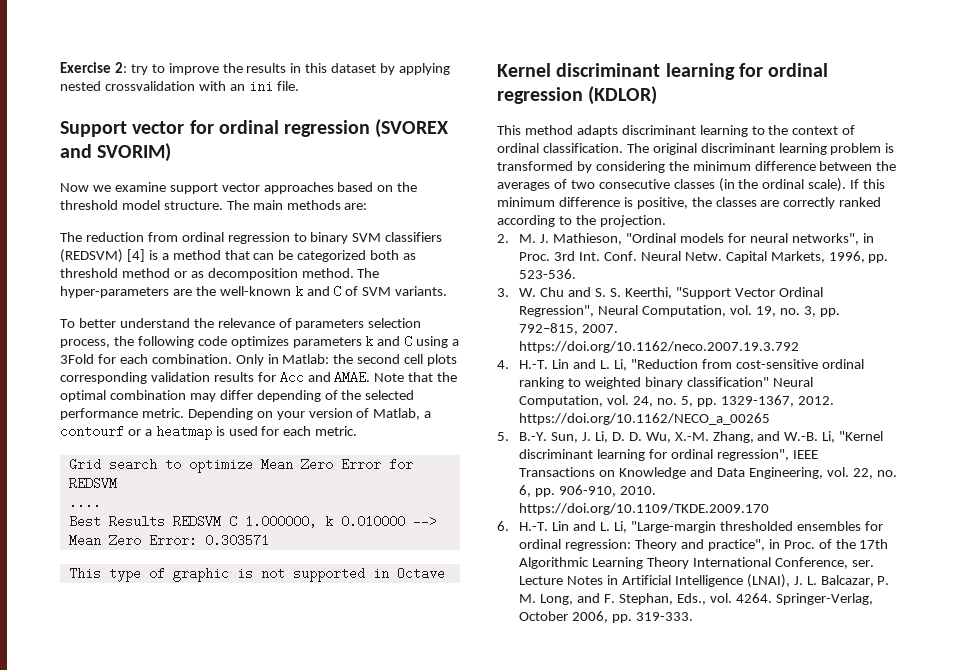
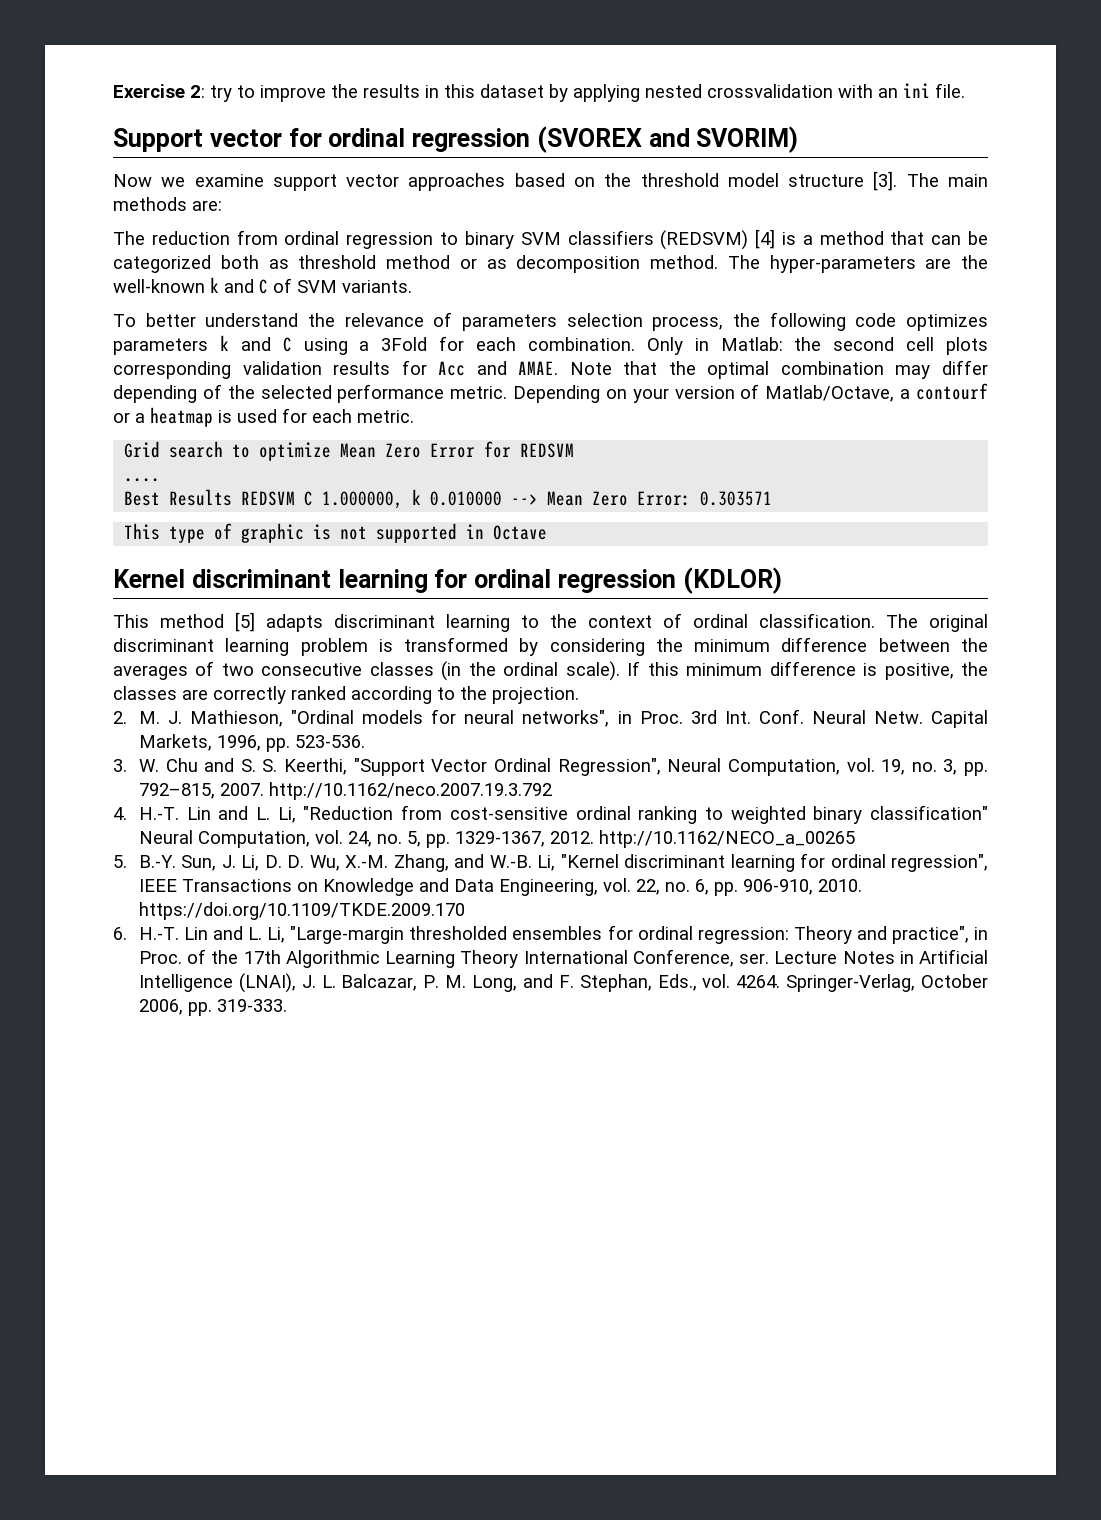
- Now we examine support vector approaches based on the threshold model structure.
+ Now we examine support vector approaches based on the threshold model structure [3].
- Depending on your version of Matlab, a contourf or a heatmap is used for each metric.
+ Depending on your version of Matlab/Octave, a contourf or a heatmap is used for each metric.
- This method adapts discriminant learning to the context of ordinal classification.
+ This method [5] adapts discriminant learning to the context of ordinal classification.
- 3. W. Chu and S. S. Keerthi, "Support Vector Ordinal Regression", Neural Computation, vol. 19, no. 3, pp. 792–815, 2007. https://doi.org/10.1162/neco.2007.19.3.792
+ 3. W. Chu and S. S. Keerthi, "Support Vector Ordinal Regression", Neural Computation, vol. 19, no. 3, pp. 792–815, 2007. http://10.1162/neco.2007.19.3.792
- 4. H.-T. Lin and L. Li, "Reduction from cost-sensitive ordinal ranking to weighted binary classification" Neural Computation, vol. 24, no. 5, pp. 1329-1367, 2012. https://doi.org/10.1162/NECO_a_00265
+ 4. H.-T. Lin and L. Li, "Reduction from cost-sensitive ordinal ranking to weighted binary classification" Neural Computation, vol. 24, no. 5, pp. 1329-1367, 2012. http://10.1162/NECO_a_00265

